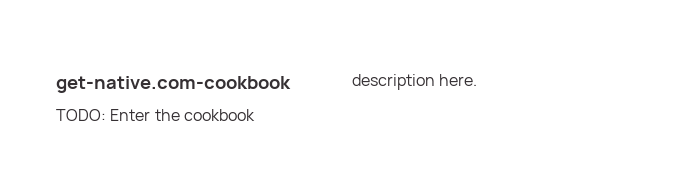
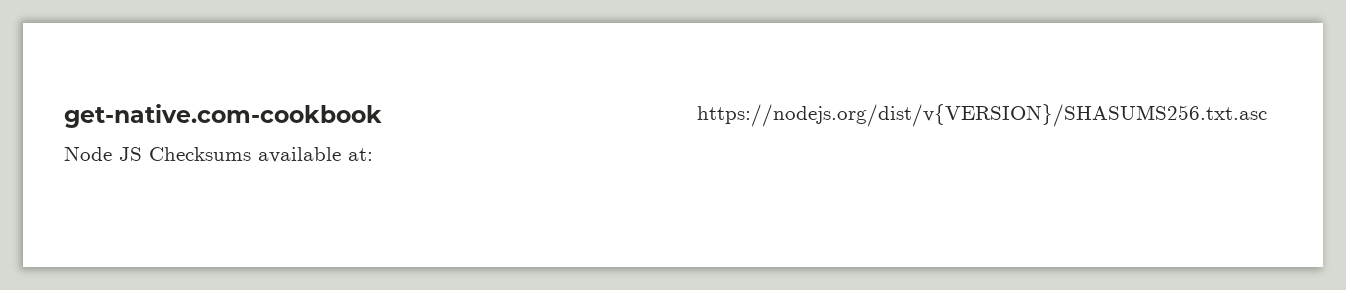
- TODO: Enter the cookbook description here.
+ Node JS Checksums available at: https://nodejs.org/dist/v{VERSION}/SHASUMS256.txt.asc

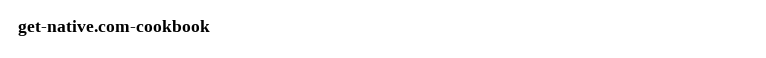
- Node JS Checksums available at: https://nodejs.org/dist/v{VERSION}/SHASUMS256.txt.asc

